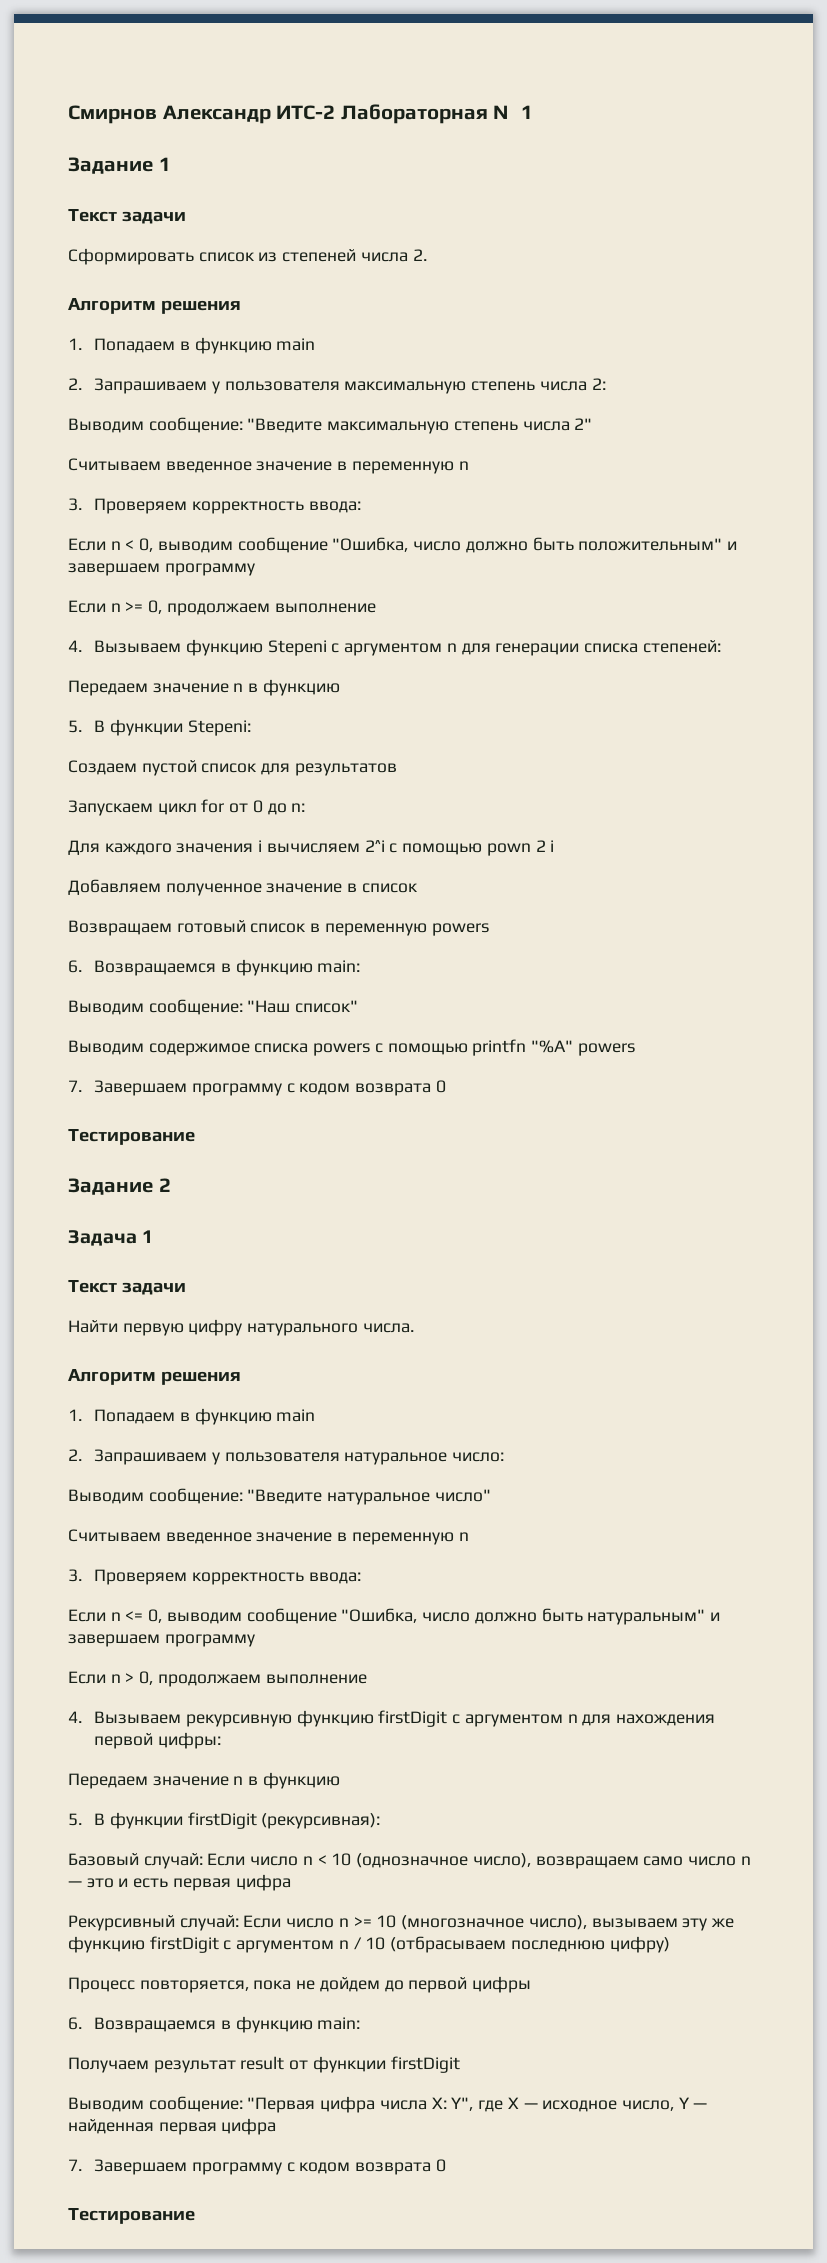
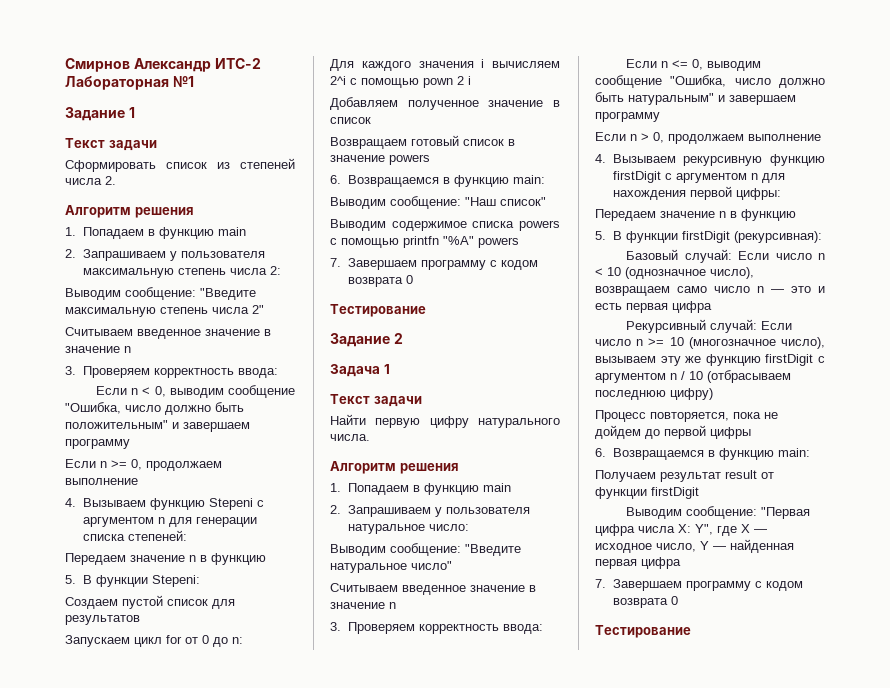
  Выводим сообщение: "Введите максимальную степень числа 2"
- Считываем введенное значение в переменную n
+ Считываем введенное значение в значение n
- Возвращаем готовый список в переменную powers
+ Возвращаем готовый список в значение powers
  Выводим сообщение: "Введите натуральное число"
- Считываем введенное значение в переменную n
+ Считываем введенное значение в значение n

